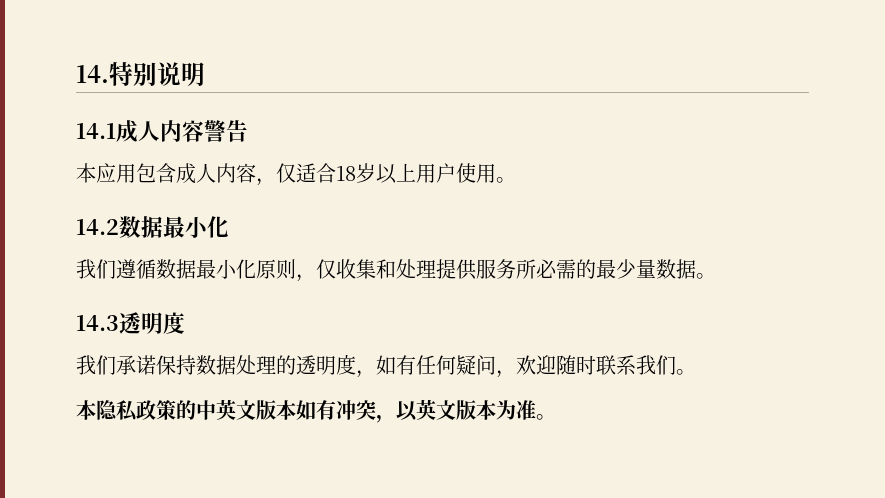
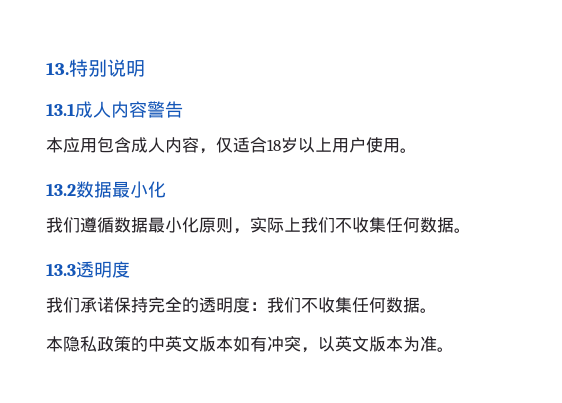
- 14.特别说明
+ 13.特别说明
- 14.1成人内容警告
+ 13.1成人内容警告
- 14.2数据最小化
+ 13.2数据最小化
- 我们遵循数据最小化原则，仅收集和处理提供服务所必需的最少量数据。
- 14.3透明度
+ 我们遵循数据最小化原则，实际上我们不收集任何数据。
+ 13.3透明度
- 我们承诺保持数据处理的透明度，如有任何疑问，欢迎随时联系我们。
+ 我们承诺保持完全的透明度：我们不收集任何数据。

